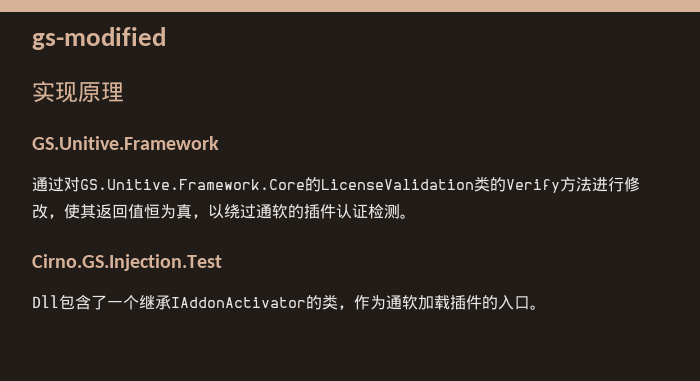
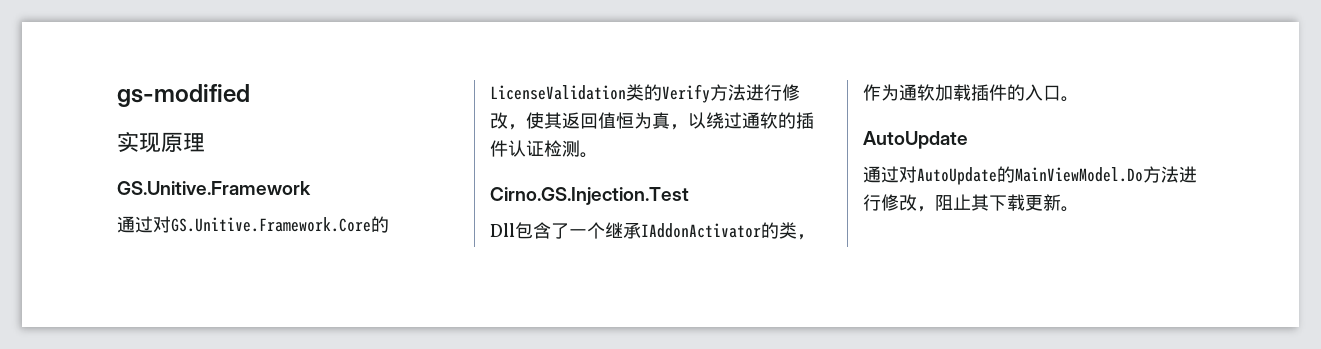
  Dll包含了一个继承IAddonActivator的类，作为通软加载插件的入口。
+ AutoUpdate
+ 通过对AutoUpdate的MainViewModel.Do方法进行修改，阻止其下载更新。

